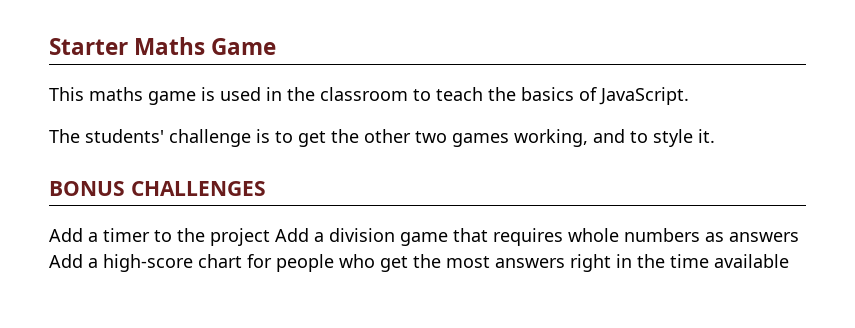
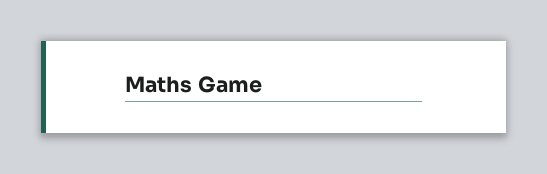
- Starter Maths Game
+ Maths Game
- This maths game is used in the classroom to teach the basics of JavaScript.
- The students' challenge is to get the other two games working, and to style it.
- BONUS CHALLENGES
- Add a timer to the project Add a division game that requires whole numbers as answers Add a high-score chart for people who get the most answers right in the time available

